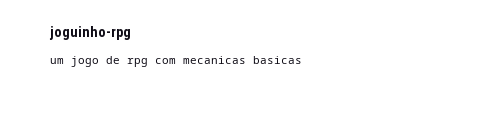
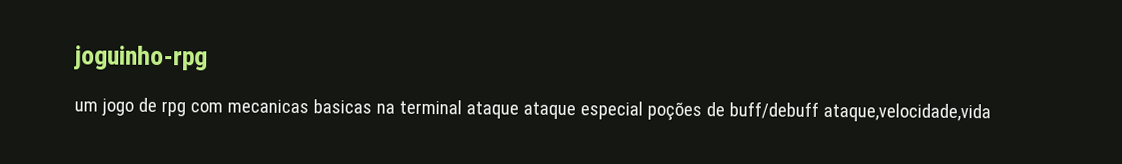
- um jogo de rpg com mecanicas basicas
+ um jogo de rpg com mecanicas basicas na terminal ataque ataque especial poções de buff/debuff ataque,velocidade,vida

